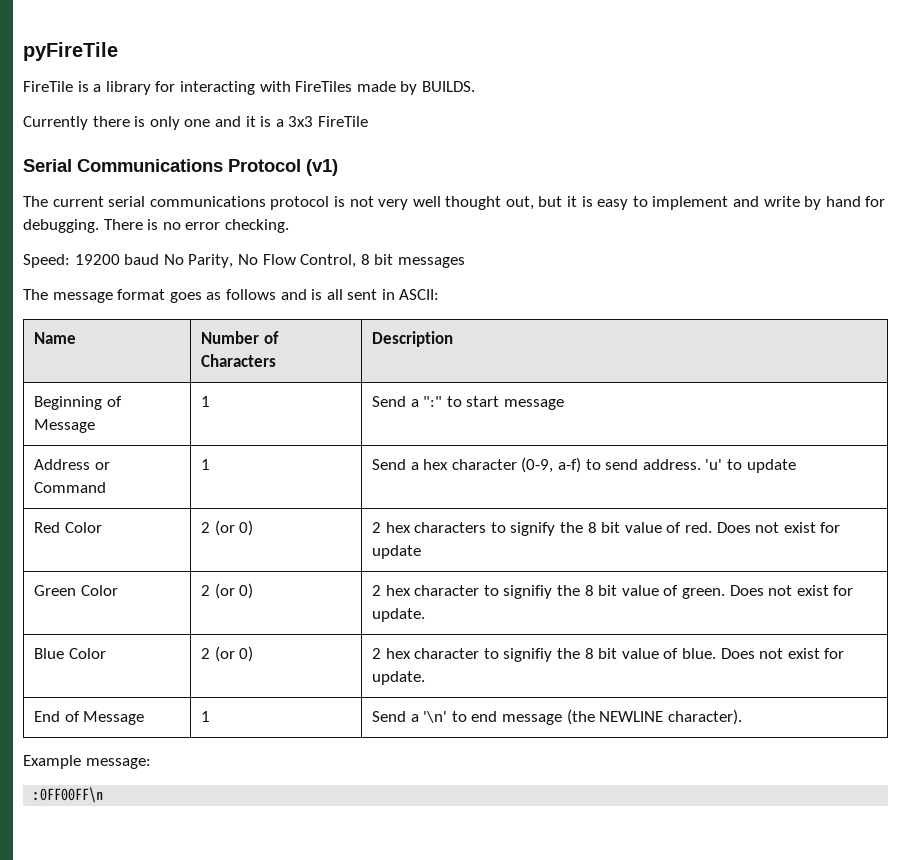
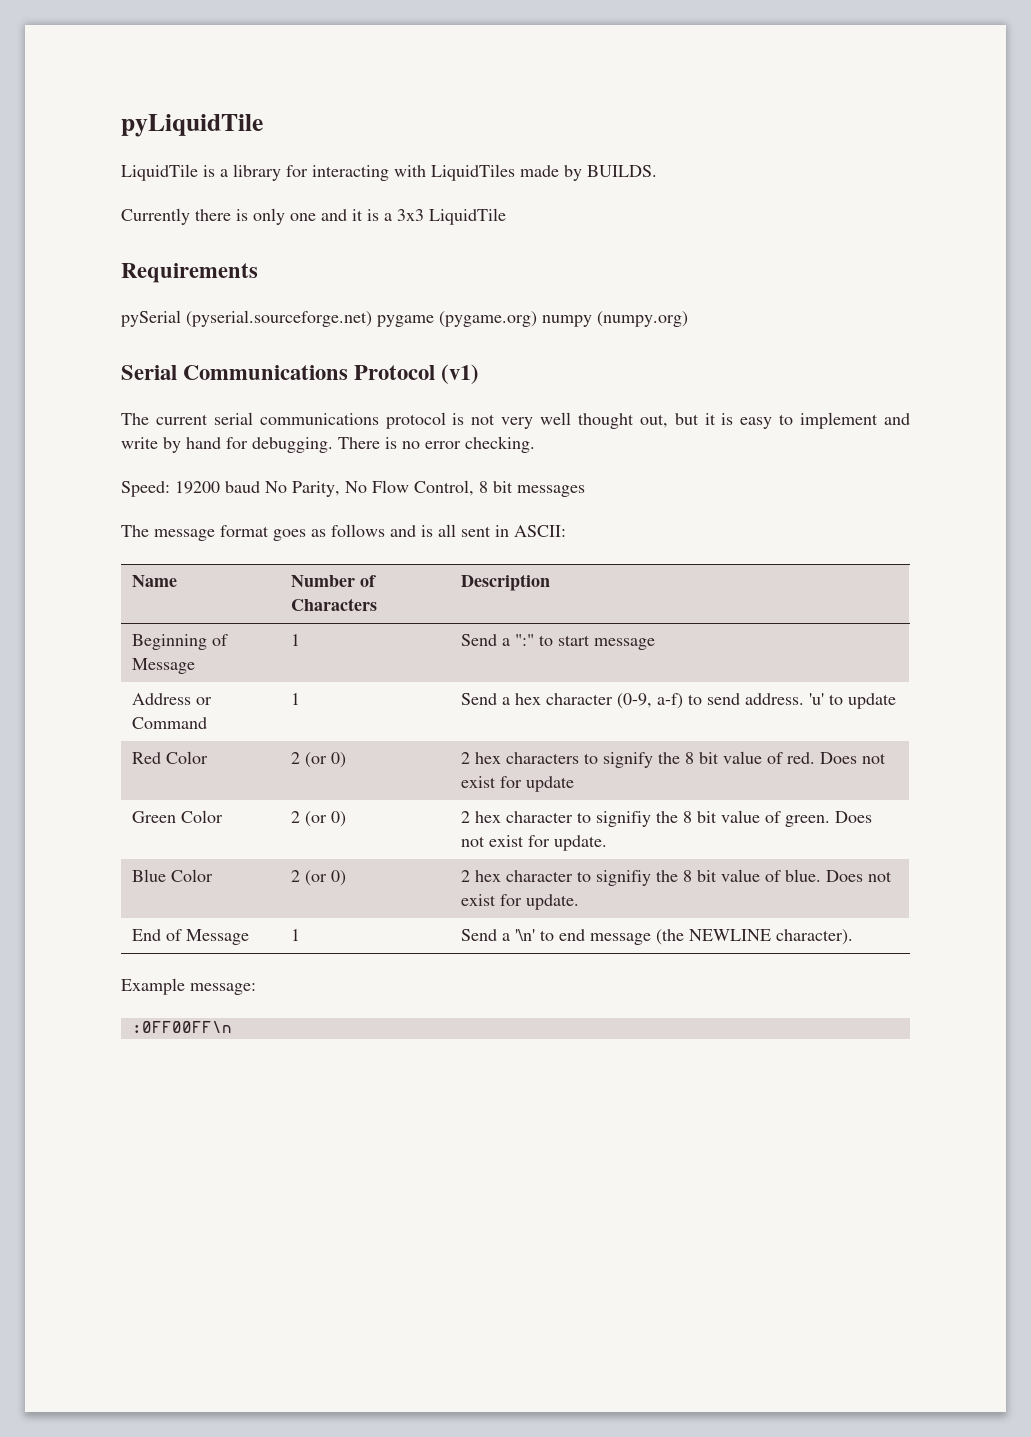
- pyFireTile
- FireTile is a library for interacting with FireTiles made by BUILDS.
+ pyLiquidTile
+ LiquidTile is a library for interacting with LiquidTiles made by BUILDS.
- Currently there is only one and it is a 3x3 FireTile
+ Currently there is only one and it is a 3x3 LiquidTile
+ Requirements
+ pySerial (pyserial.sourceforge.net) pygame (pygame.org) numpy (numpy.org)

